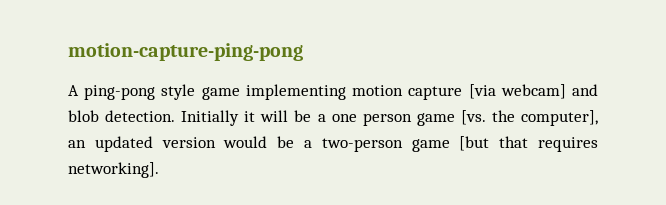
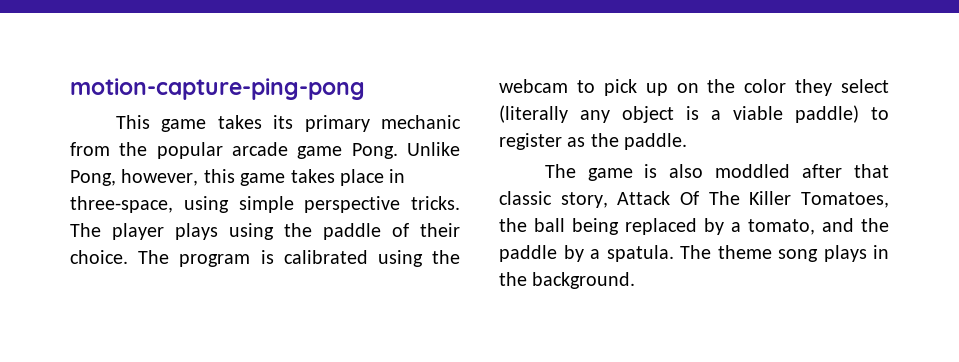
- A ping-pong style game implementing motion capture [via webcam] and blob detection. Initially it will be a one person game [vs. the computer], an updated version would be a two-person game [but that requires networking].
+ This game takes its primary mechanic from the popular arcade game Pong. Unlike Pong, however, this game takes place in three-space, using simple perspective tricks. The player plays using the paddle of their choice. The program is calibrated using the webcam to pick up on the color they select (literally any object is a viable paddle) to register as the paddle.
+ The game is also moddled after that classic story, Attack Of The Killer Tomatoes, the ball being replaced by a tomato, and the paddle by a spatula. The theme song plays in the background.

